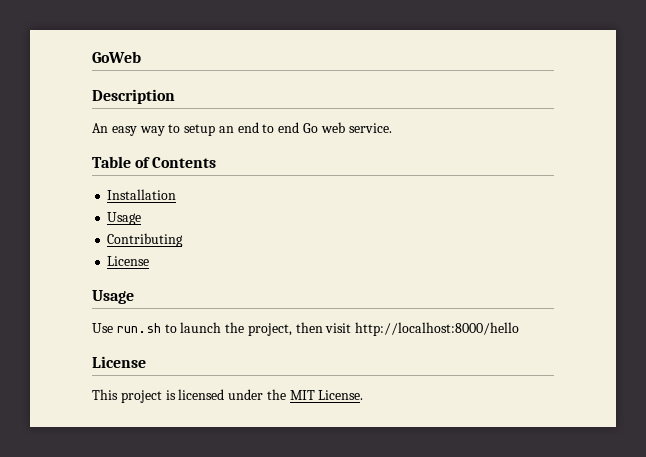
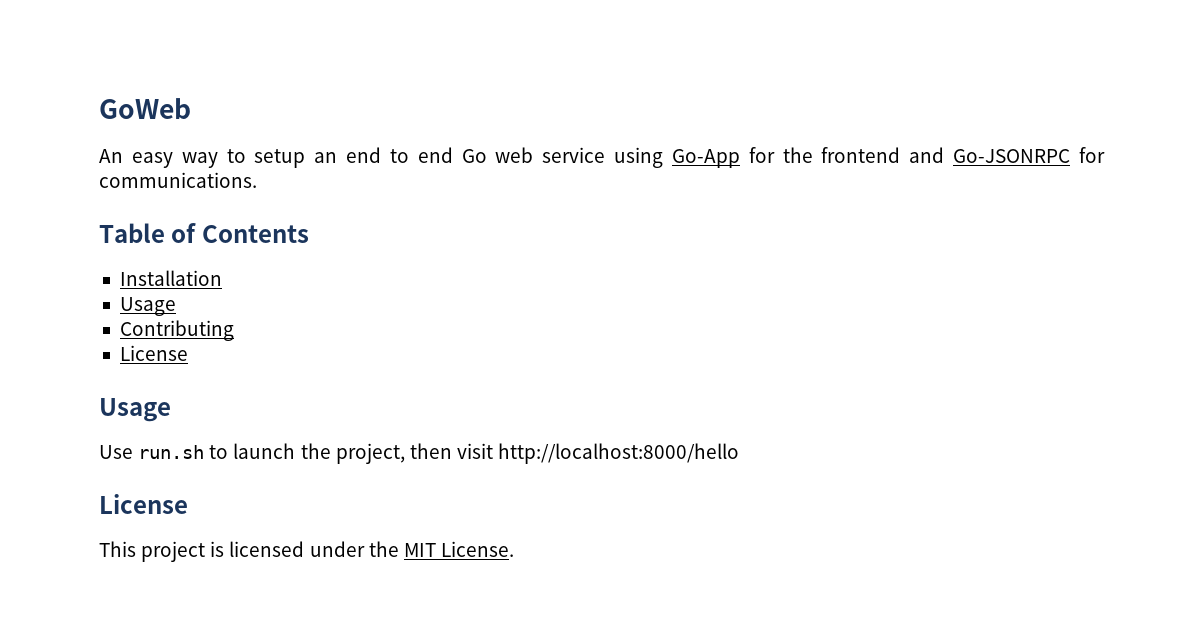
- Description
- An easy way to setup an end to end Go web service.
+ An easy way to setup an end to end Go web service using Go-App for the frontend and Go-JSONRPC for communications.

